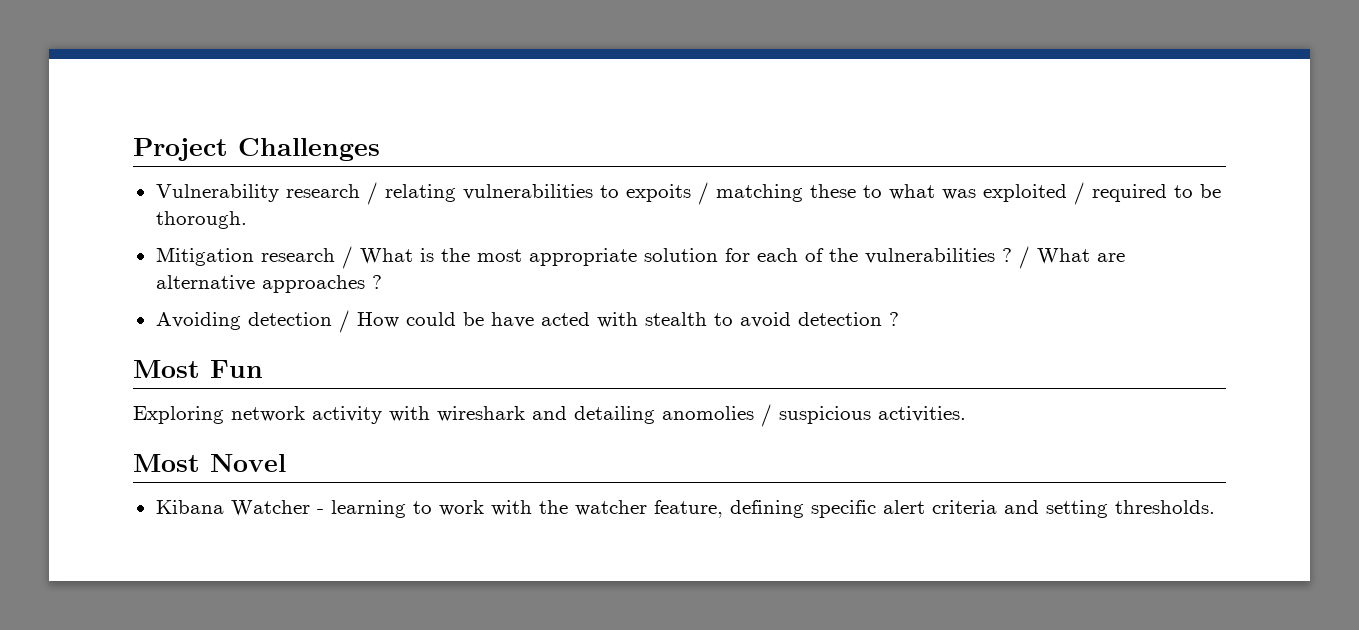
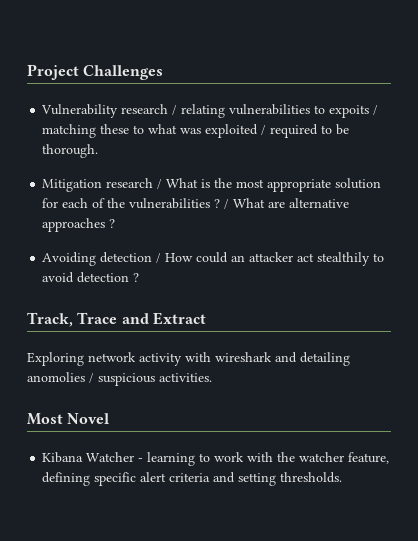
- Avoiding detection / How could be have acted with stealth to avoid detection ?
+ Avoiding detection / How could an attacker act stealthily to avoid detection ?
- Most Fun
+ Track, Trace and Extract

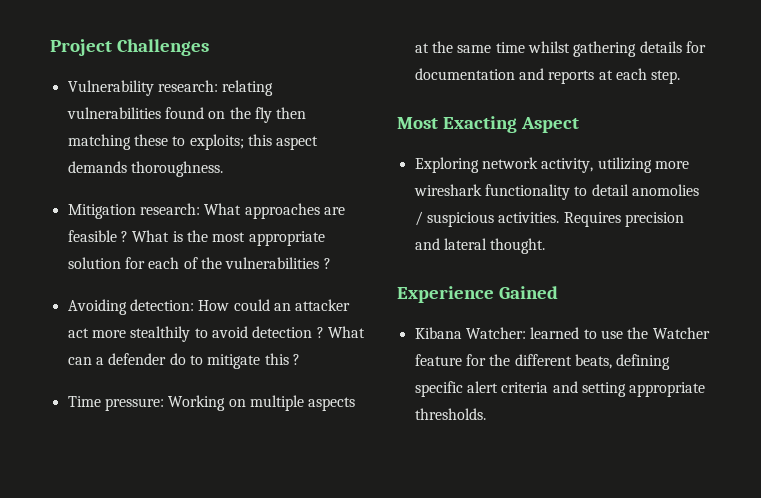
- Vulnerability research / relating vulnerabilities to expoits / matching these to what was exploited / required to be thorough.
- Mitigation research / What is the most appropriate solution for each of the vulnerabilities ? / What are alternative approaches ?
+ Vulnerability research: relating vulnerabilities found on the fly then matching these to exploits; this aspect demands thoroughness.
+ Mitigation research: What approaches are feasible ? What is the most appropriate solution for each of the vulnerabilities ?
- Avoiding detection / How could an attacker act stealthily to avoid detection ?
- Track, Trace and Extract
- Exploring network activity with wireshark and detailing anomolies / suspicious activities.
- Most Novel
- Kibana Watcher - learning to work with the watcher feature, defining specific alert criteria and setting thresholds.
+ Avoiding detection: How could an attacker act more stealthily to avoid detection ? What can a defender do to mitigate this ?
+ Time pressure: Working on multiple aspects at the same time whilst gathering details for documentation and reports at each step.
+ Most Exacting Aspect
+ Exploring network activity, utilizing more wireshark functionality to detail anomolies / suspicious activities. Requires precision and lateral thought.
+ Experience Gained
+ Kibana Watcher: learned to use the Watcher feature for the different beats, defining specific alert criteria and setting appropriate thresholds.

